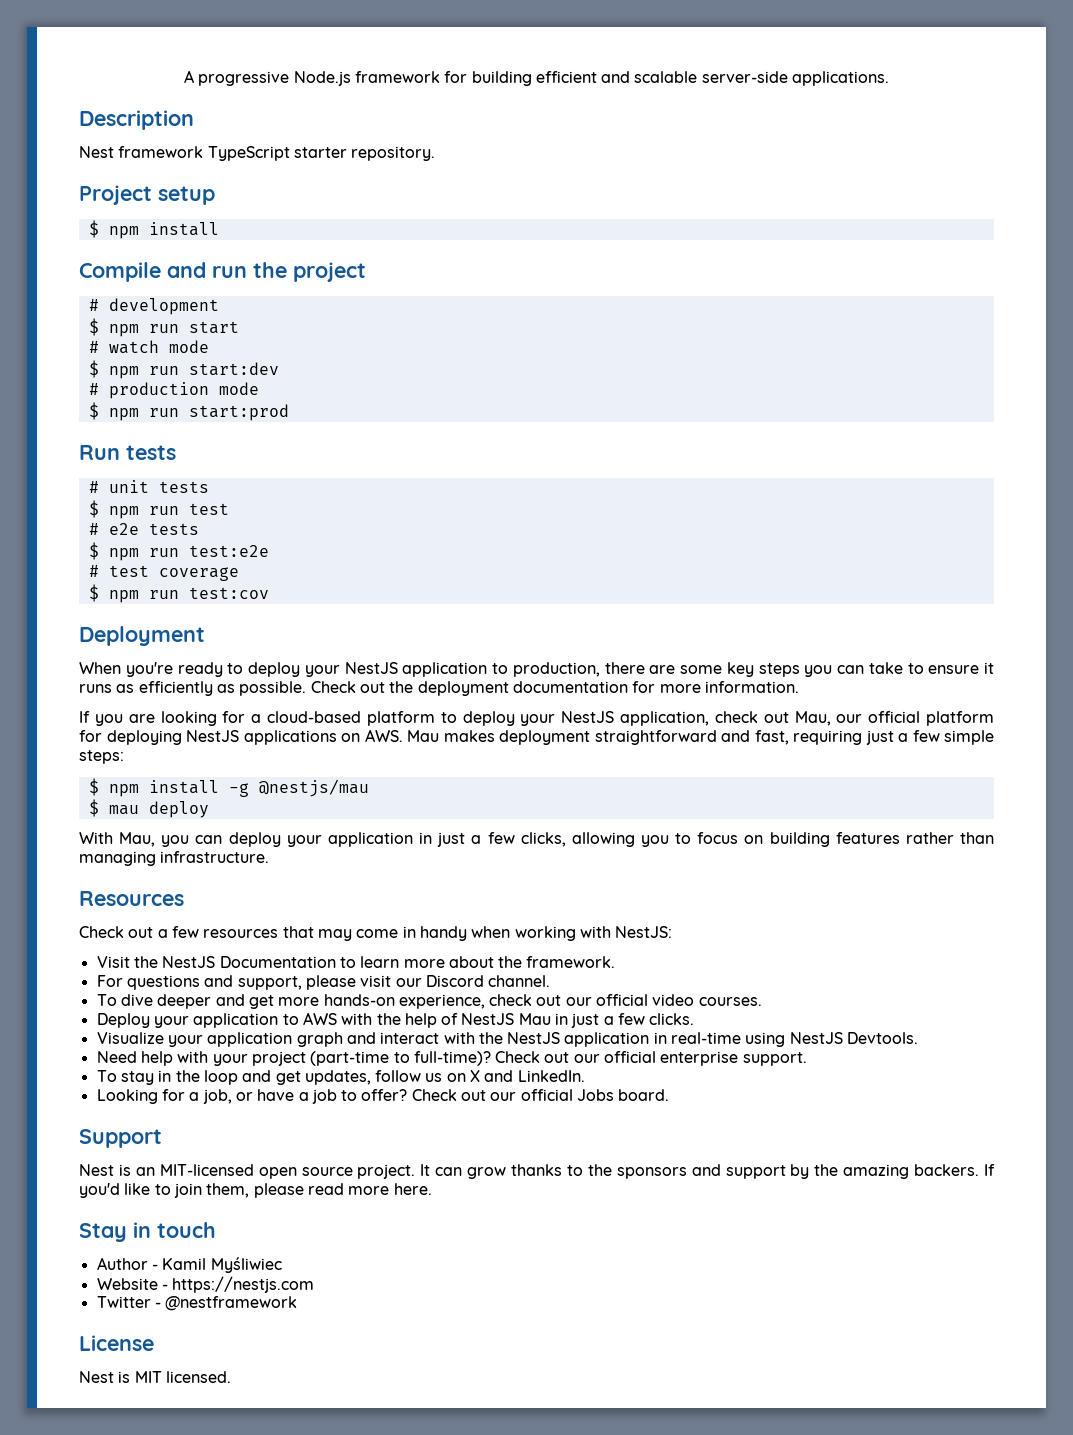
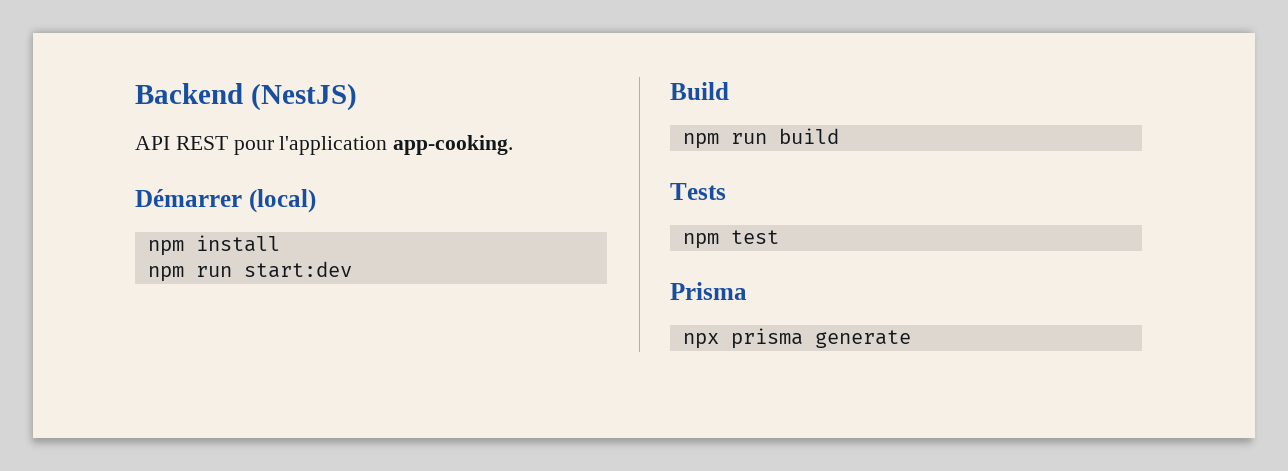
- A progressive Node.js framework for building efficient and scalable server-side applications.
- Description
- Nest framework TypeScript starter repository.
- Project setup
- $ npm install
- Compile and run the project
- # development
- $ npm run start
- # watch mode
- $ npm run start:dev
- # production mode
- $ npm run start:prod
- Run tests
- # unit tests
- $ npm run test
- # e2e tests
- $ npm run test:e2e
- # test coverage
- $ npm run test:cov
- Deployment
- When you're ready to deploy your NestJS application to production, there are some key steps you can take to ensure it runs as efficiently as possible. Check out the deployment documentation for more information.
- If you are looking for a cloud-based platform to deploy your NestJS application, check out Mau, our official platform for deploying NestJS applications on AWS. Mau makes deployment straightforward and fast, requiring just a few simple steps:
- $ npm install -g @nestjs/mau
- $ mau deploy
- With Mau, you can deploy your application in just a few clicks, allowing you to focus on building features rather than managing infrastructure.
- Resources
- Check out a few resources that may come in handy when working with NestJS:
- Visit the NestJS Documentation to learn more about the framework.
- For questions and support, please visit our Discord channel.
- To dive deeper and get more hands-on experience, check out our official video courses.
- Deploy your application to AWS with the help of NestJS Mau in just a few clicks.
- Visualize your application graph and interact with the NestJS application in real-time using NestJS Devtools.
- Need help with your project (part-time to full-time)? Check out our official enterprise support.
- To stay in the loop and get updates, follow us on X and LinkedIn.
- Looking for a job, or have a job to offer? Check out our official Jobs board.
- Support
- Nest is an MIT-licensed open source project. It can grow thanks to the sponsors and support by the amazing backers. If you'd like to join them, please read more here.
- Stay in touch
- Author - Kamil Myśliwiec
- Website - https://nestjs.com
- Twitter - @nestframework
- License
- Nest is MIT licensed.
+ Backend (NestJS)
+ API REST pour l'application app-cooking.
+ Démarrer (local)
+ npm install
+ npm run start:dev
+ Build
+ npm run build
+ Tests
+ npm test
+ Prisma
+ npx prisma generate

